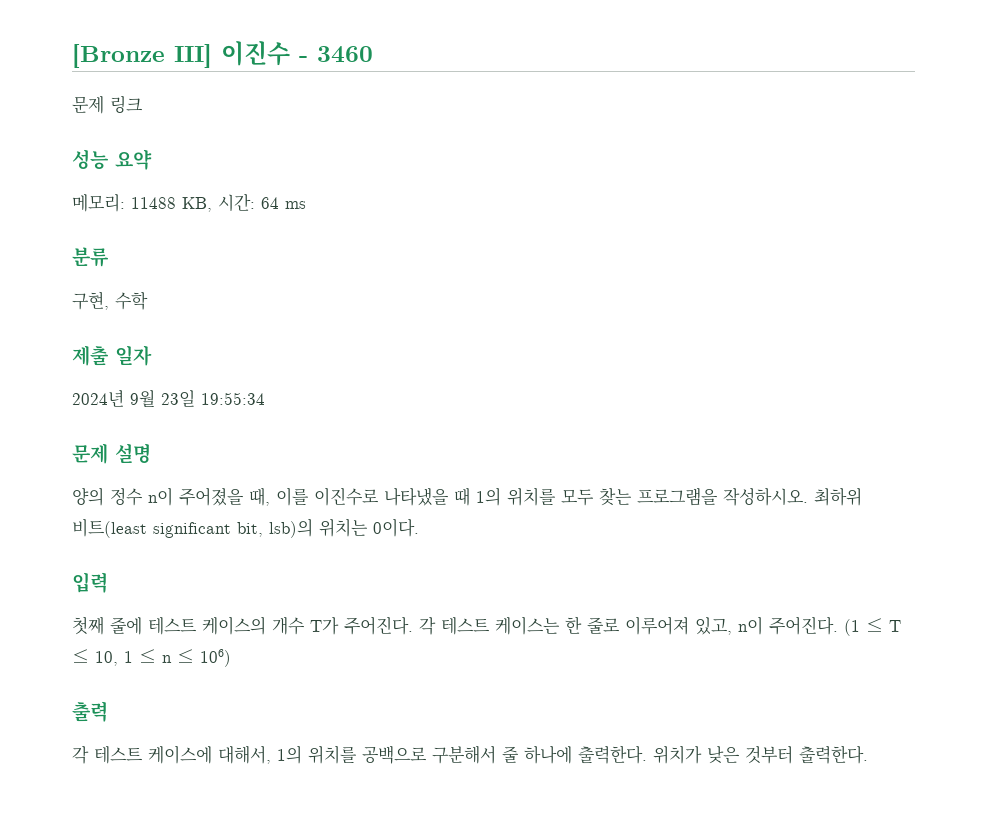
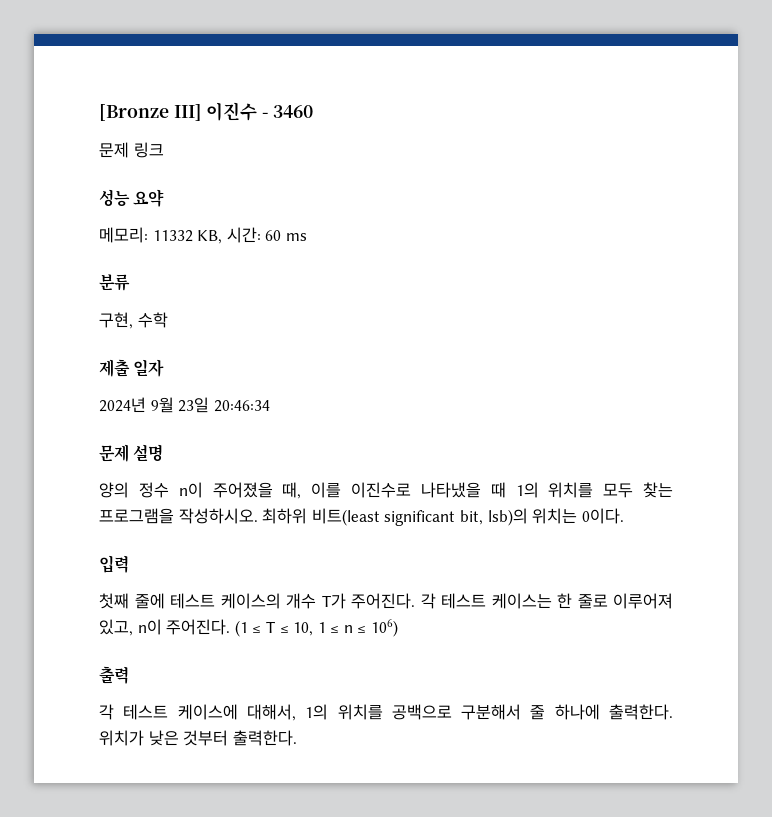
- 메모리: 11488 KB, 시간: 64 ms
+ 메모리: 11332 KB, 시간: 60 ms
- 2024년 9월 23일 19:55:34
+ 2024년 9월 23일 20:46:34

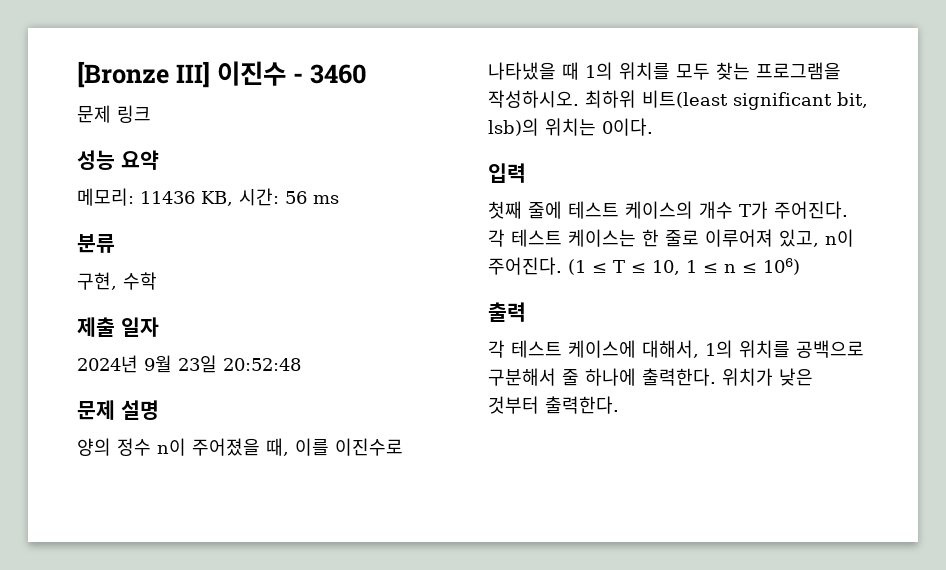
- 메모리: 11332 KB, 시간: 60 ms
+ 메모리: 11436 KB, 시간: 56 ms
- 2024년 9월 23일 20:46:34
+ 2024년 9월 23일 20:52:48

